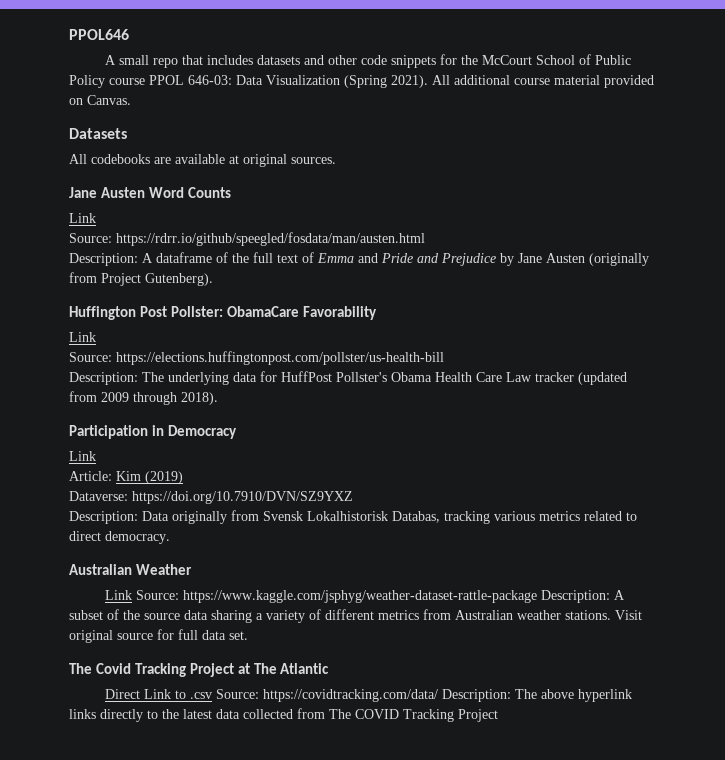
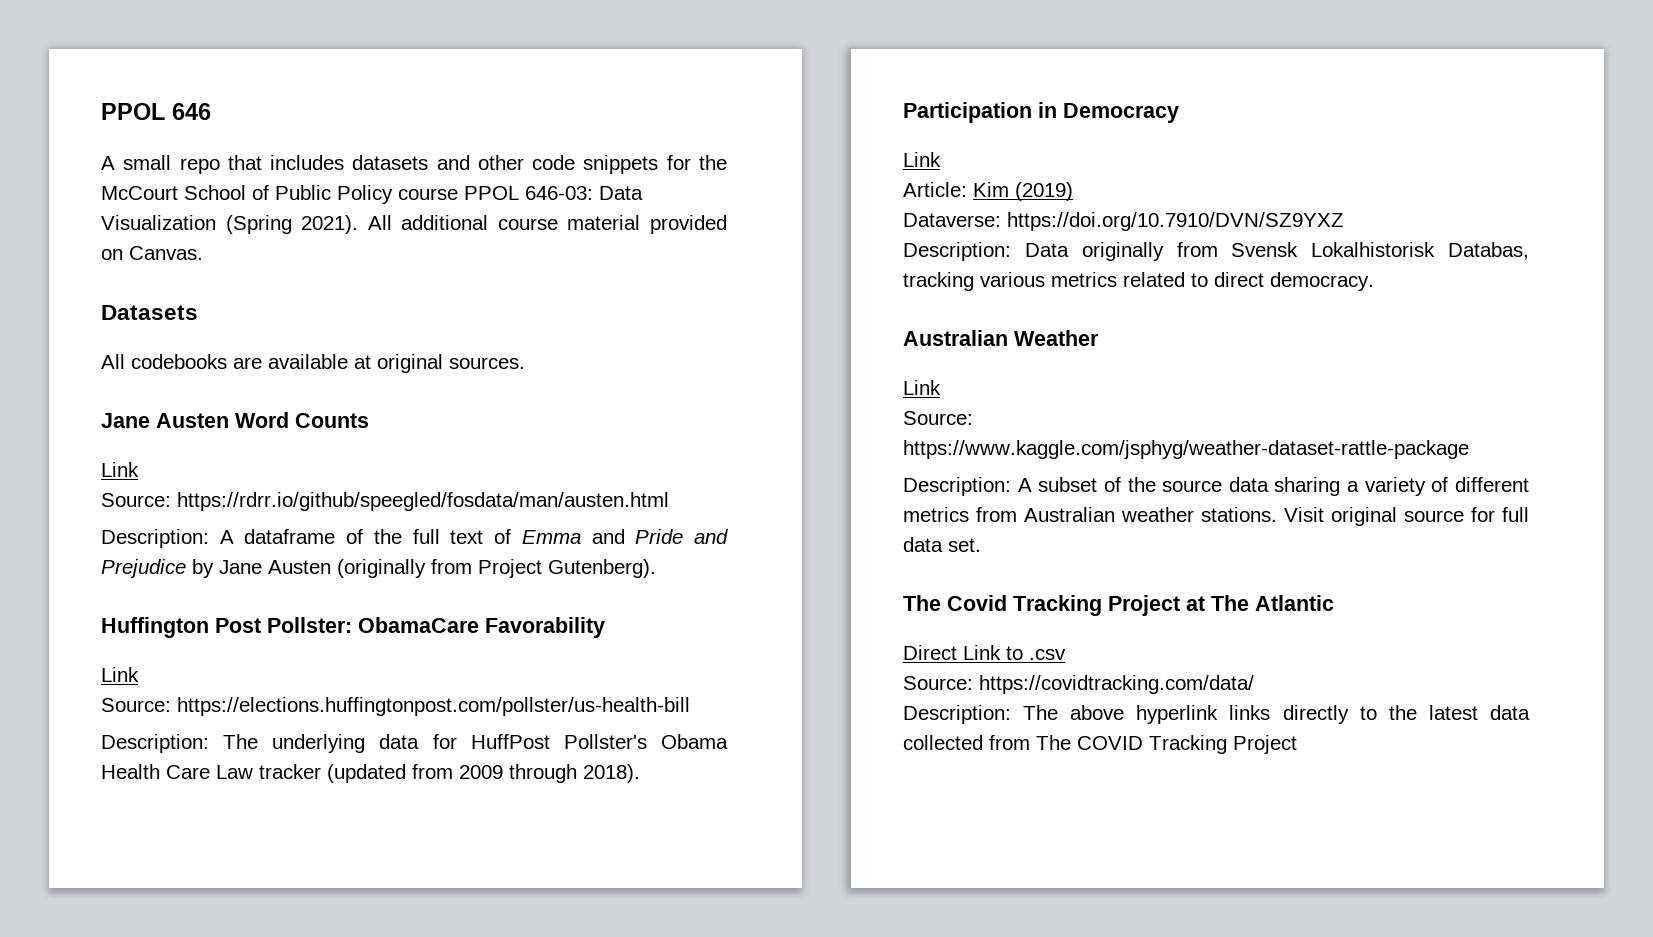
- PPOL646
+ PPOL 646
  Australian Weather
- Link Source: https://www.kaggle.com/jsphyg/weather-dataset-rattle-package Description: A subset of the source data sharing a variety of different metrics from Australian weather stations.
+ Link
+ Source: https://www.kaggle.com/jsphyg/weather-dataset-rattle-package
+ Description: A subset of the source data sharing a variety of different metrics from Australian weather stations.
- Direct Link to .csv Source: https://covidtracking.com/data/ Description: The above hyperlink links directly to the latest data collected from The COVID Tracking Project
+ Direct Link to .csv
+ Source: https://covidtracking.com/data/
+ Description: The above hyperlink links directly to the latest data collected from The COVID Tracking Project

